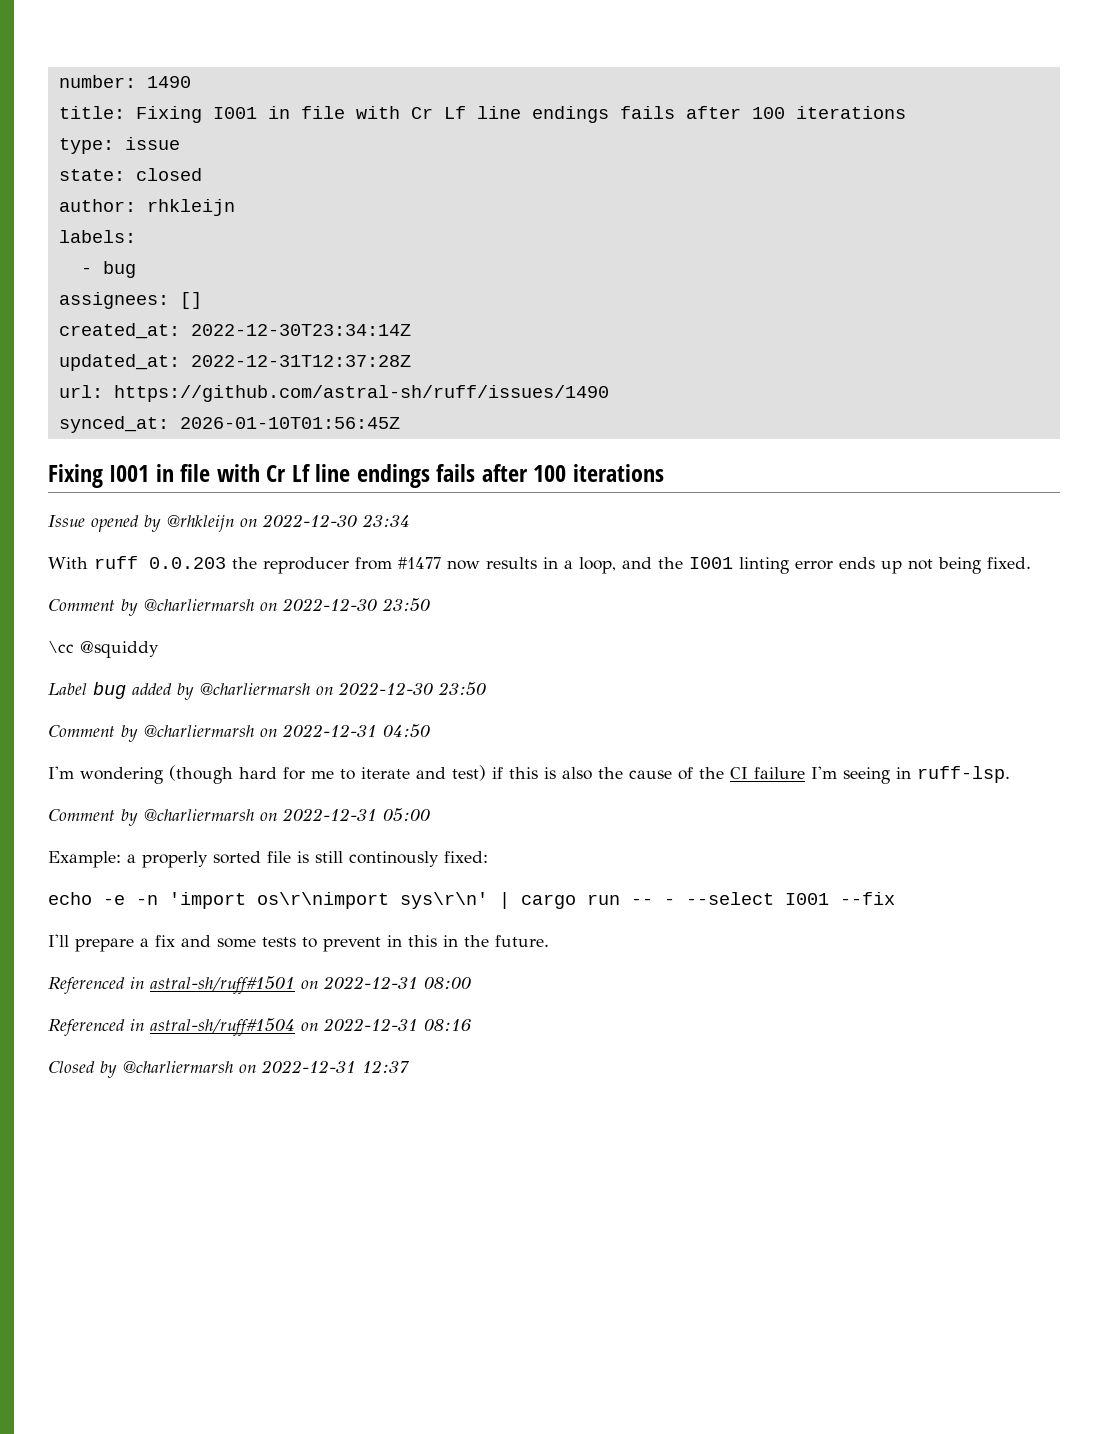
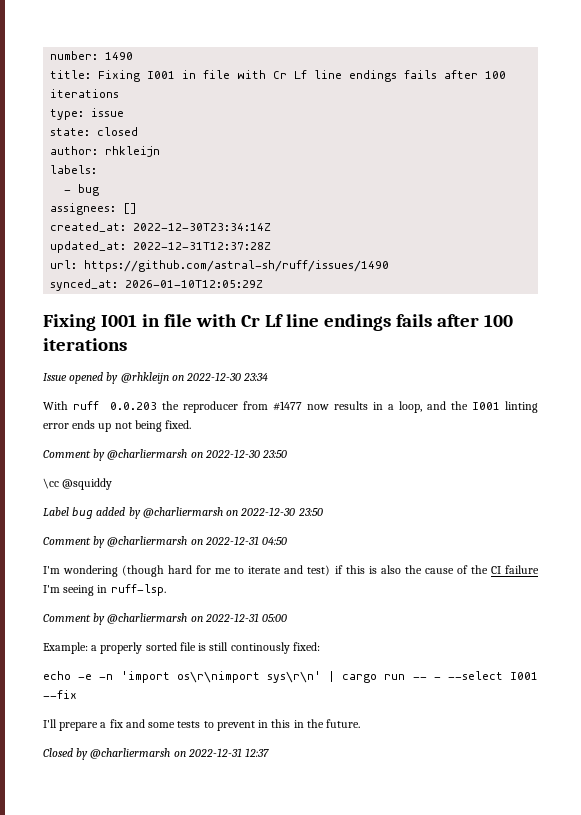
- synced_at: 2026-01-10T01:56:45Z
+ synced_at: 2026-01-10T12:05:29Z
- Referenced in astral-sh/ruff#1501 on 2022-12-31 08:00
- Referenced in astral-sh/ruff#1504 on 2022-12-31 08:16

